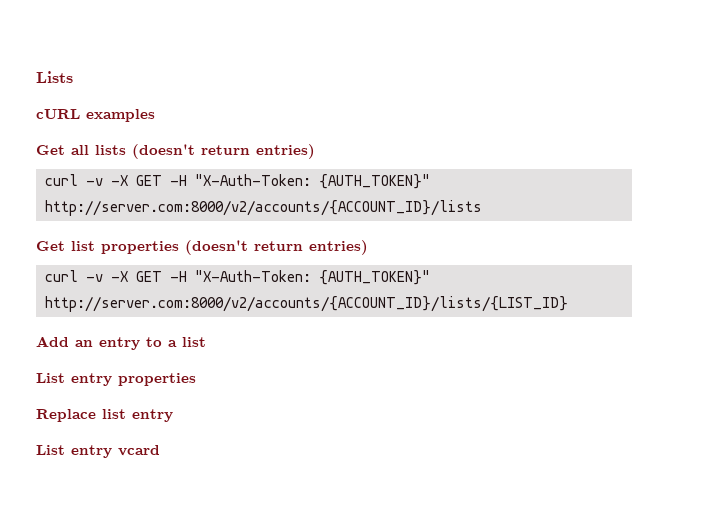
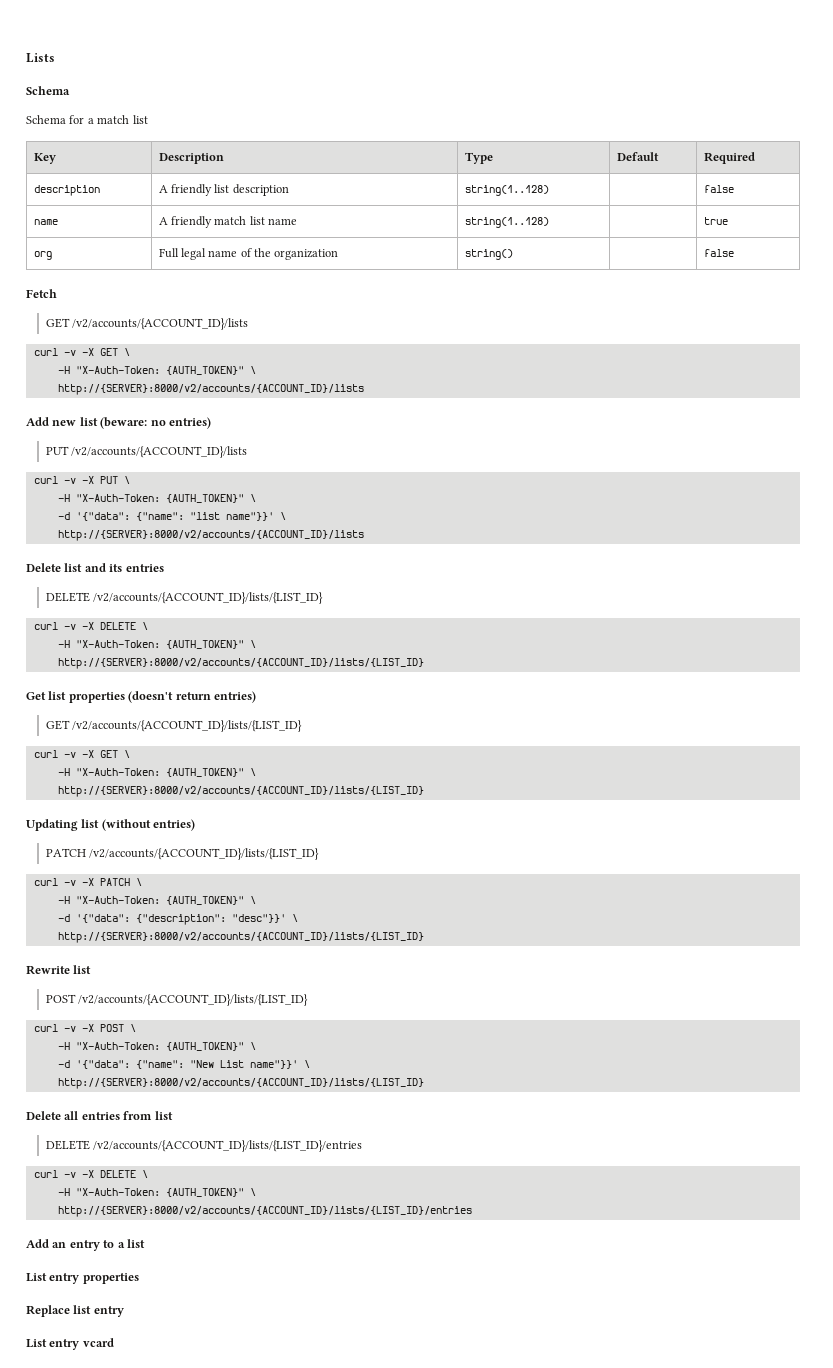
  Lists
- cURL examples
- Get all lists (doesn't return entries)
- curl -v -X GET -H "X-Auth-Token: {AUTH_TOKEN}" http://server.com:8000/v2/accounts/{ACCOUNT_ID}/lists
+ Schema
+ Schema for a match list
+ Key | Description | Type | Default | Required
+ description | A friendly list description | string(1..128) | | false
+ name | A friendly match list name | string(1..128) | | true
+ org | Full legal name of the organization | string() | | false
+ Fetch
+ GET /v2/accounts/{ACCOUNT_ID}/lists
+ curl -v -X GET \
+ -H "X-Auth-Token: {AUTH_TOKEN}" \
+ http://{SERVER}:8000/v2/accounts/{ACCOUNT_ID}/lists
+ Add new list (beware: no entries)
+ PUT /v2/accounts/{ACCOUNT_ID}/lists
+ curl -v -X PUT \
+ -H "X-Auth-Token: {AUTH_TOKEN}" \
+ -d '{"data": {"name": "list name"}}' \
+ http://{SERVER}:8000/v2/accounts/{ACCOUNT_ID}/lists
+ Delete list and its entries
+ DELETE /v2/accounts/{ACCOUNT_ID}/lists/{LIST_ID}
+ curl -v -X DELETE \
+ -H "X-Auth-Token: {AUTH_TOKEN}" \
+ http://{SERVER}:8000/v2/accounts/{ACCOUNT_ID}/lists/{LIST_ID}
- curl -v -X GET -H "X-Auth-Token: {AUTH_TOKEN}" http://server.com:8000/v2/accounts/{ACCOUNT_ID}/lists/{LIST_ID}
+ GET /v2/accounts/{ACCOUNT_ID}/lists/{LIST_ID}
+ curl -v -X GET \
+ -H "X-Auth-Token: {AUTH_TOKEN}" \
+ http://{SERVER}:8000/v2/accounts/{ACCOUNT_ID}/lists/{LIST_ID}
+ Updating list (without entries)
+ PATCH /v2/accounts/{ACCOUNT_ID}/lists/{LIST_ID}
+ curl -v -X PATCH \
+ -H "X-Auth-Token: {AUTH_TOKEN}" \
+ -d '{"data": {"description": "desc"}}' \
+ http://{SERVER}:8000/v2/accounts/{ACCOUNT_ID}/lists/{LIST_ID}
+ Rewrite list
+ POST /v2/accounts/{ACCOUNT_ID}/lists/{LIST_ID}
+ curl -v -X POST \
+ -H "X-Auth-Token: {AUTH_TOKEN}" \
+ -d '{"data": {"name": "New List name"}}' \
+ http://{SERVER}:8000/v2/accounts/{ACCOUNT_ID}/lists/{LIST_ID}
+ Delete all entries from list
+ DELETE /v2/accounts/{ACCOUNT_ID}/lists/{LIST_ID}/entries
+ curl -v -X DELETE \
+ -H "X-Auth-Token: {AUTH_TOKEN}" \
+ http://{SERVER}:8000/v2/accounts/{ACCOUNT_ID}/lists/{LIST_ID}/entries

